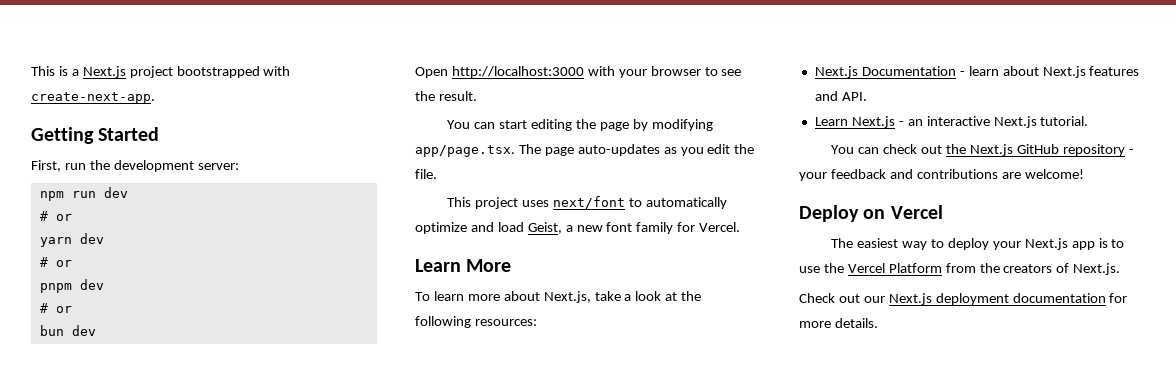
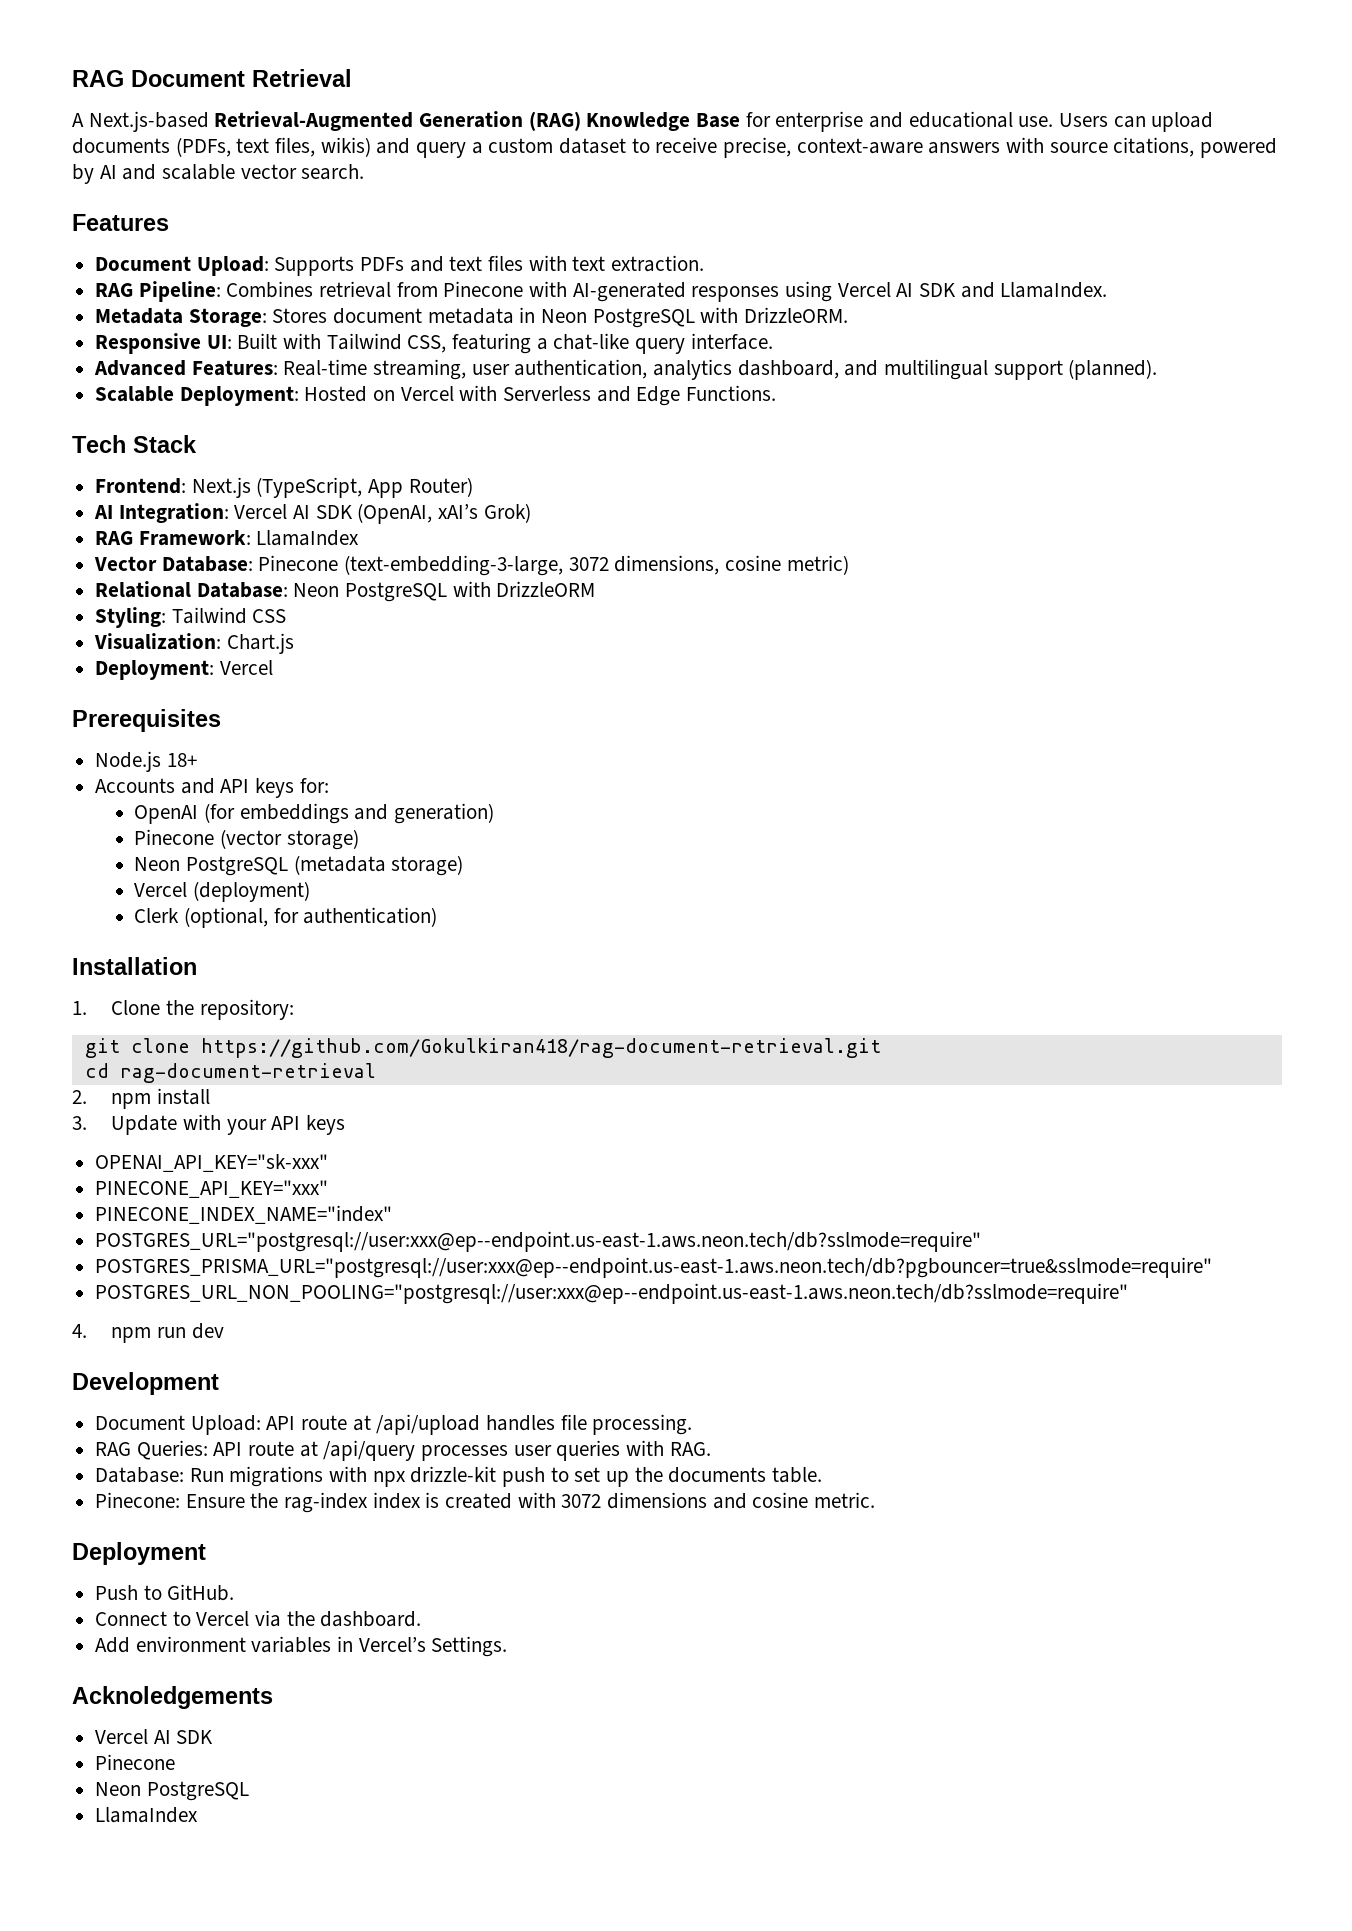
- This is a Next.js project bootstrapped with create-next-app.
- Getting Started
- First, run the development server:
- npm run dev
- # or
- yarn dev
- # or
- pnpm dev
- # or
- bun dev
- Open http://localhost:3000 with your browser to see the result.
- You can start editing the page by modifying app/page.tsx. The page auto-updates as you edit the file.
- This project uses next/font to automatically optimize and load Geist, a new font family for Vercel.
- Learn More
- To learn more about Next.js, take a look at the following resources:
- Next.js Documentation - learn about Next.js features and API.
- Learn Next.js - an interactive Next.js tutorial.
- You can check out the Next.js GitHub repository - your feedback and contributions are welcome!
- Deploy on Vercel
- The easiest way to deploy your Next.js app is to use the Vercel Platform from the creators of Next.js.
- Check out our Next.js deployment documentation for more details.
+ RAG Document Retrieval
+ A Next.js-based Retrieval-Augmented Generation (RAG) Knowledge Base for enterprise and educational use. Users can upload documents (PDFs, text files, wikis) and query a custom dataset to receive precise, context-aware answers with source citations, powered by AI and scalable vector search.
+ Features
+ Document Upload: Supports PDFs and text files with text extraction.
+ RAG Pipeline: Combines retrieval from Pinecone with AI-generated responses using Vercel AI SDK and LlamaIndex.
+ Metadata Storage: Stores document metadata in Neon PostgreSQL with DrizzleORM.
+ Responsive UI: Built with Tailwind CSS, featuring a chat-like query interface.
+ Advanced Features: Real-time streaming, user authentication, analytics dashboard, and multilingual support (planned).
+ Scalable Deployment: Hosted on Vercel with Serverless and Edge Functions.
+ Tech Stack
+ Frontend: Next.js (TypeScript, App Router)
+ AI Integration: Vercel AI SDK (OpenAI, xAI’s Grok)
+ RAG Framework: LlamaIndex
+ Vector Database: Pinecone (text-embedding-3-large, 3072 dimensions, cosine metric)
+ Relational Database: Neon PostgreSQL with DrizzleORM
+ Styling: Tailwind CSS
+ Visualization: Chart.js
+ Deployment: Vercel
+ Prerequisites
+ Node.js 18+
+ Accounts and API keys for:
+ OpenAI (for embeddings and generation)
+ Pinecone (vector storage)
+ Neon PostgreSQL (metadata storage)
+ Vercel (deployment)
+ Clerk (optional, for authentication)
+ Installation
+ 1. Clone the repository:
+ git clone https://github.com/Gokulkiran418/rag-document-retrieval.git
+ cd rag-document-retrieval
+ 2. npm install
+ 3. Update with your API keys
+ OPENAI_API_KEY="sk-xxx"
+ PINECONE_API_KEY="xxx"
+ PINECONE_INDEX_NAME="index"
+ POSTGRES_URL="postgresql://user:xxx@ep--endpoint.us-east-1.aws.neon.tech/db?sslmode=require"
+ POSTGRES_PRISMA_URL="postgresql://user:xxx@ep--endpoint.us-east-1.aws.neon.tech/db?pgbouncer=true&sslmode=require"
+ POSTGRES_URL_NON_POOLING="postgresql://user:xxx@ep--endpoint.us-east-1.aws.neon.tech/db?sslmode=require"
+ 4. npm run dev
+ Development
+ Document Upload: API route at /api/upload handles file processing.
+ RAG Queries: API route at /api/query processes user queries with RAG.
+ Database: Run migrations with npx drizzle-kit push to set up the documents table.
+ Pinecone: Ensure the rag-index index is created with 3072 dimensions and cosine metric.
+ Deployment
+ Push to GitHub.
+ Connect to Vercel via the dashboard.
+ Add environment variables in Vercel’s Settings.
+ Acknoledgements
+ Vercel AI SDK
+ Pinecone
+ Neon PostgreSQL
+ LlamaIndex

